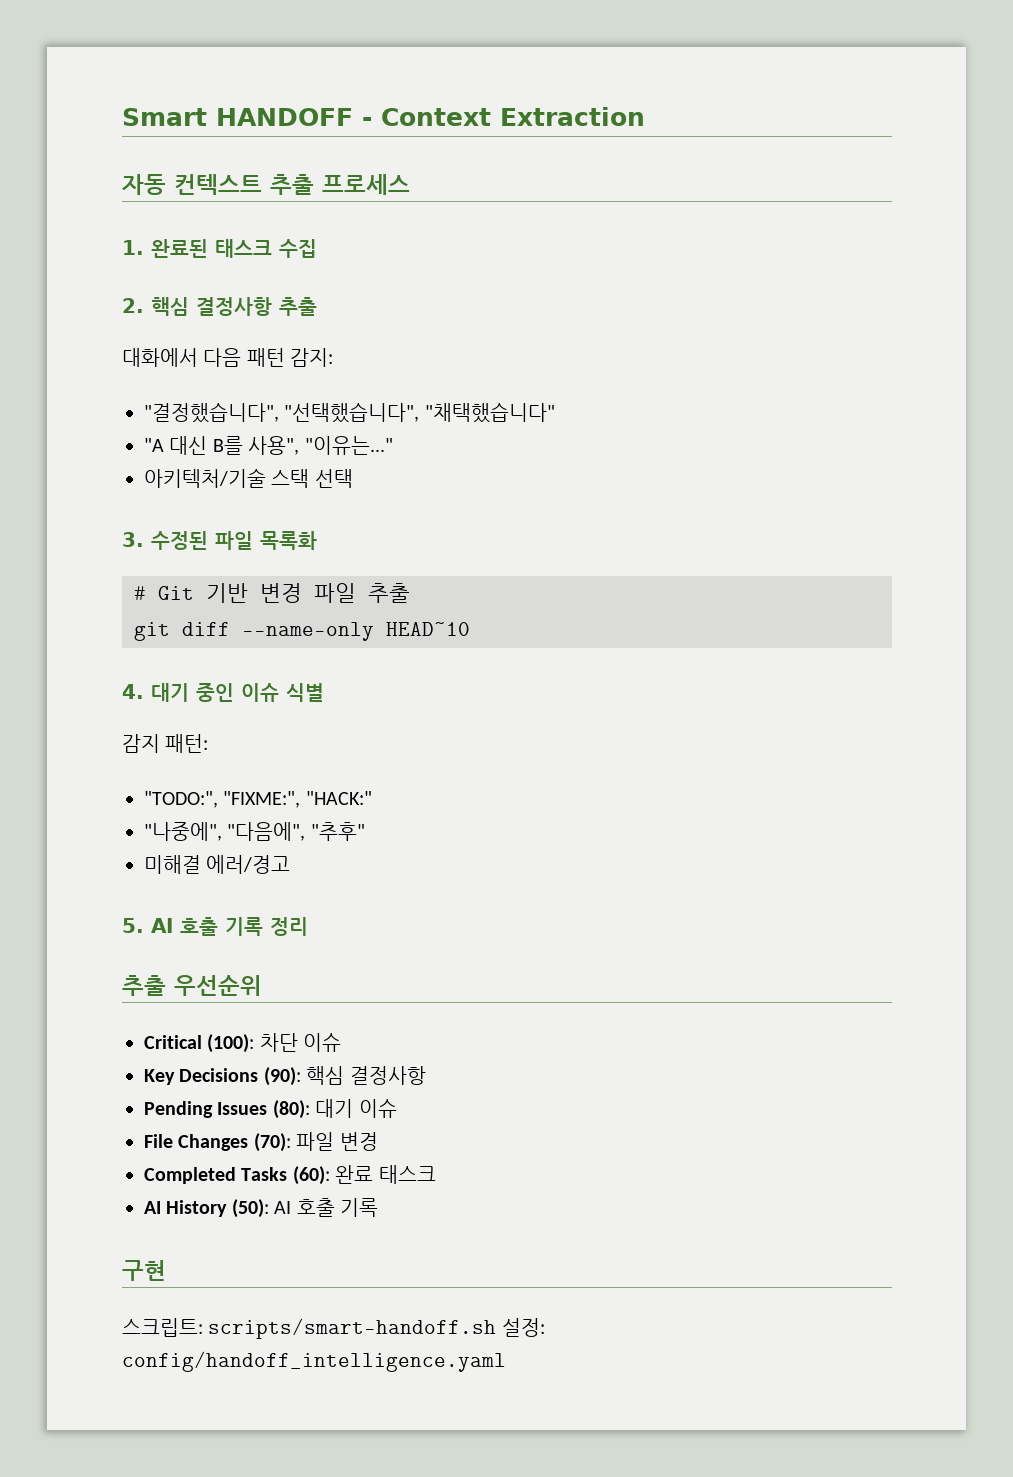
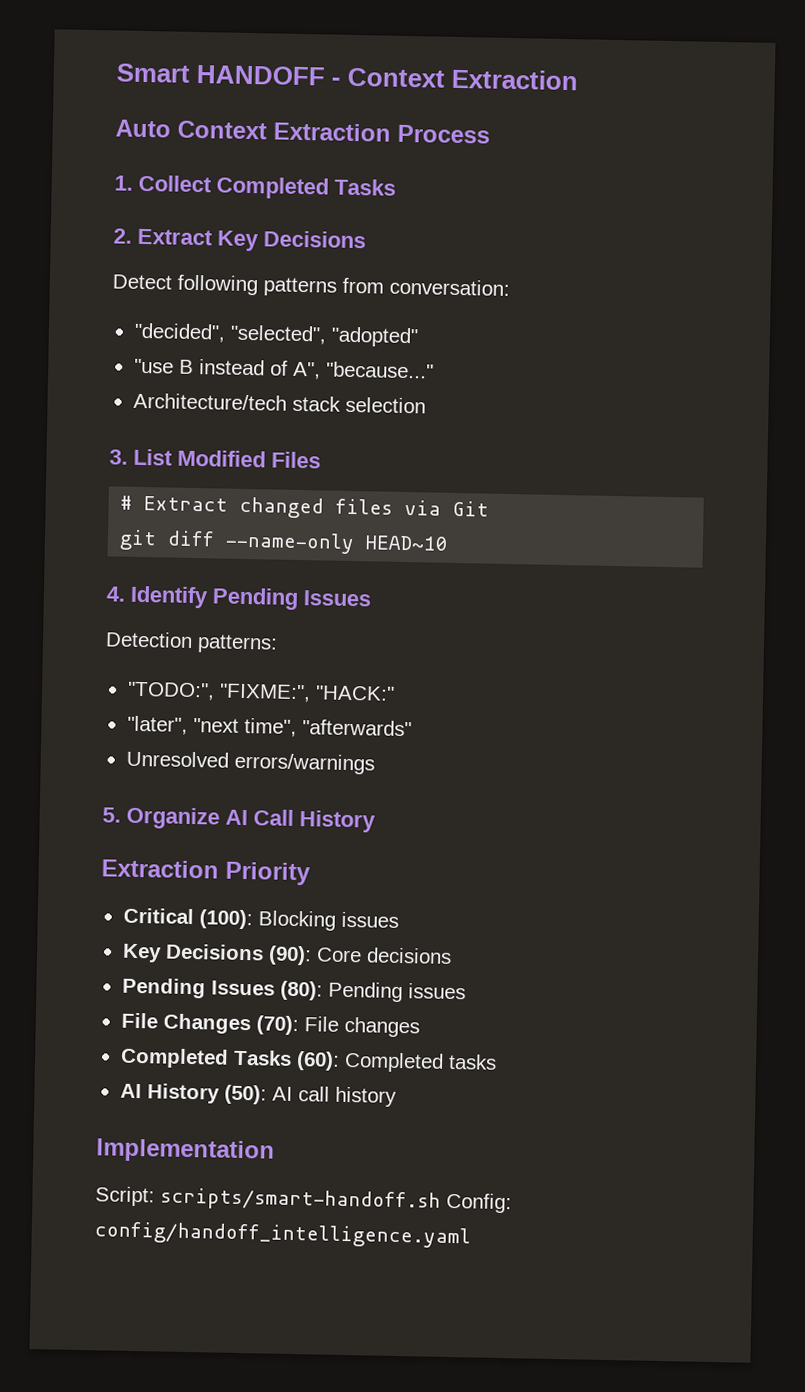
- 자동 컨텍스트 추출 프로세스
- 1. 완료된 태스크 수집
- 2. 핵심 결정사항 추출
- 대화에서 다음 패턴 감지:
- "결정했습니다", "선택했습니다", "채택했습니다"
- "A 대신 B를 사용", "이유는..."
- 아키텍처/기술 스택 선택
- 3. 수정된 파일 목록화
- # Git 기반 변경 파일 추출
+ Auto Context Extraction Process
+ 1. Collect Completed Tasks
+ 2. Extract Key Decisions
+ Detect following patterns from conversation:
+ "decided", "selected", "adopted"
+ "use B instead of A", "because..."
+ Architecture/tech stack selection
+ 3. List Modified Files
+ # Extract changed files via Git
- 4. 대기 중인 이슈 식별
- 감지 패턴:
+ 4. Identify Pending Issues
+ Detection patterns:
  "TODO:", "FIXME:", "HACK:"
- "나중에", "다음에", "추후"
- 미해결 에러/경고
- 5. AI 호출 기록 정리
- 추출 우선순위
+ "later", "next time", "afterwards"
+ Unresolved errors/warnings
+ 5. Organize AI Call History
+ Extraction Priority
- Critical (100): 차단 이슈
+ Critical (100): Blocking issues
- Key Decisions (90): 핵심 결정사항
+ Key Decisions (90): Core decisions
- Pending Issues (80): 대기 이슈
+ Pending Issues (80): Pending issues
- File Changes (70): 파일 변경
+ File Changes (70): File changes
- Completed Tasks (60): 완료 태스크
+ Completed Tasks (60): Completed tasks
- AI History (50): AI 호출 기록
- 구현
- 스크립트: scripts/smart-handoff.sh 설정: config/handoff_intelligence.yaml
+ AI History (50): AI call history
+ Implementation
+ Script: scripts/smart-handoff.sh Config: config/handoff_intelligence.yaml

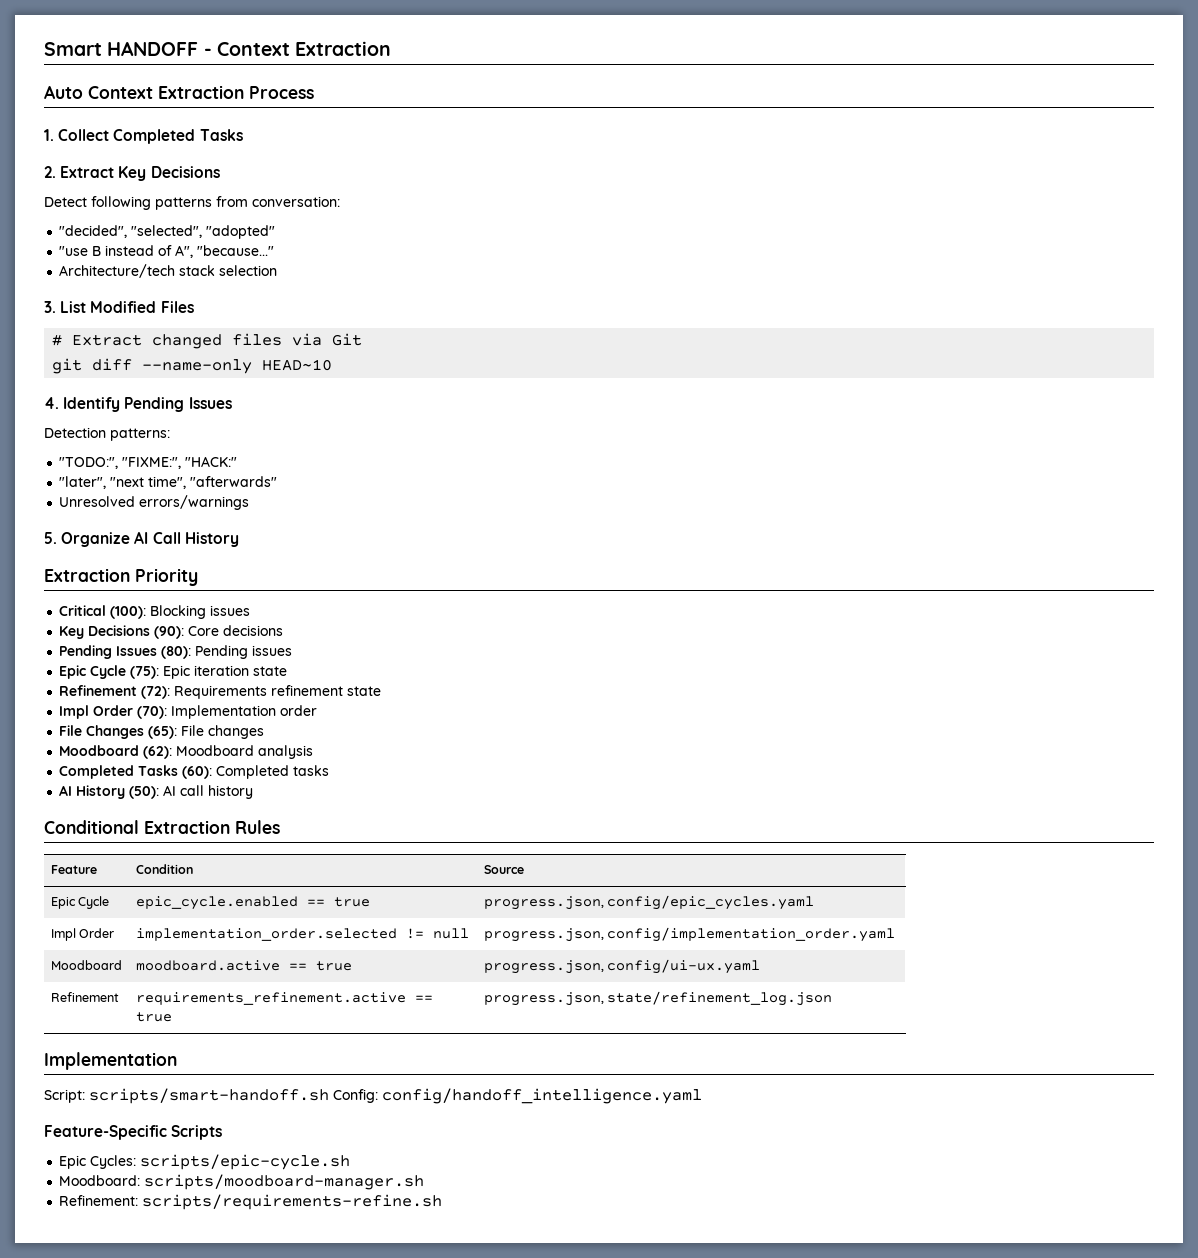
+ Epic Cycle (75): Epic iteration state
+ Refinement (72): Requirements refinement state
+ Impl Order (70): Implementation order
- File Changes (70): File changes
+ File Changes (65): File changes
+ Moodboard (62): Moodboard analysis
+ Conditional Extraction Rules
+ Feature | Condition | Source
+ Epic Cycle | epic_cycle.enabled == true | progress.json, config/epic_cycles.yaml
+ Impl Order | implementation_order.selected != null | progress.json, config/implementation_order.yaml
+ Moodboard | moodboard.active == true | progress.json, config/ui-ux.yaml
+ Refinement | requirements_refinement.active == true | progress.json, state/refinement_log.json
+ Feature-Specific Scripts
+ Epic Cycles: scripts/epic-cycle.sh
+ Moodboard: scripts/moodboard-manager.sh
+ Refinement: scripts/requirements-refine.sh

